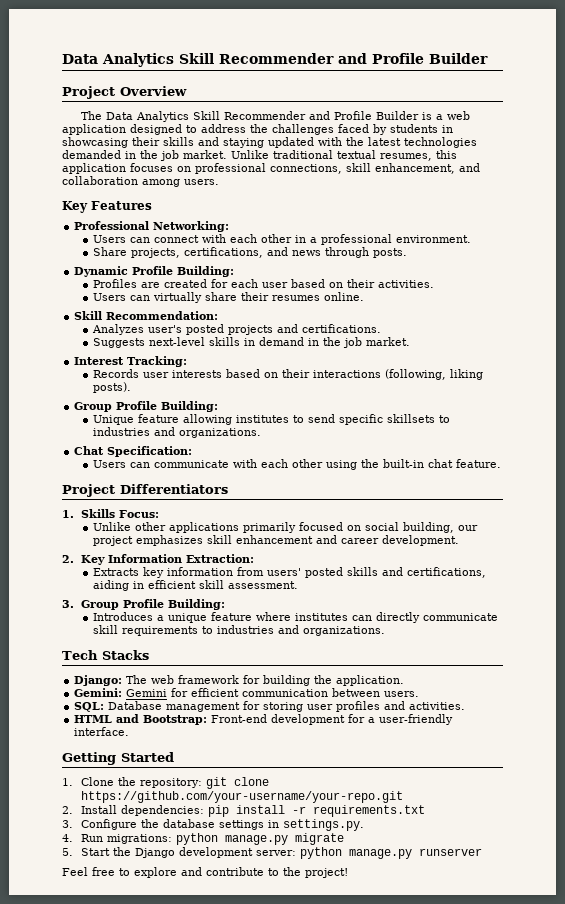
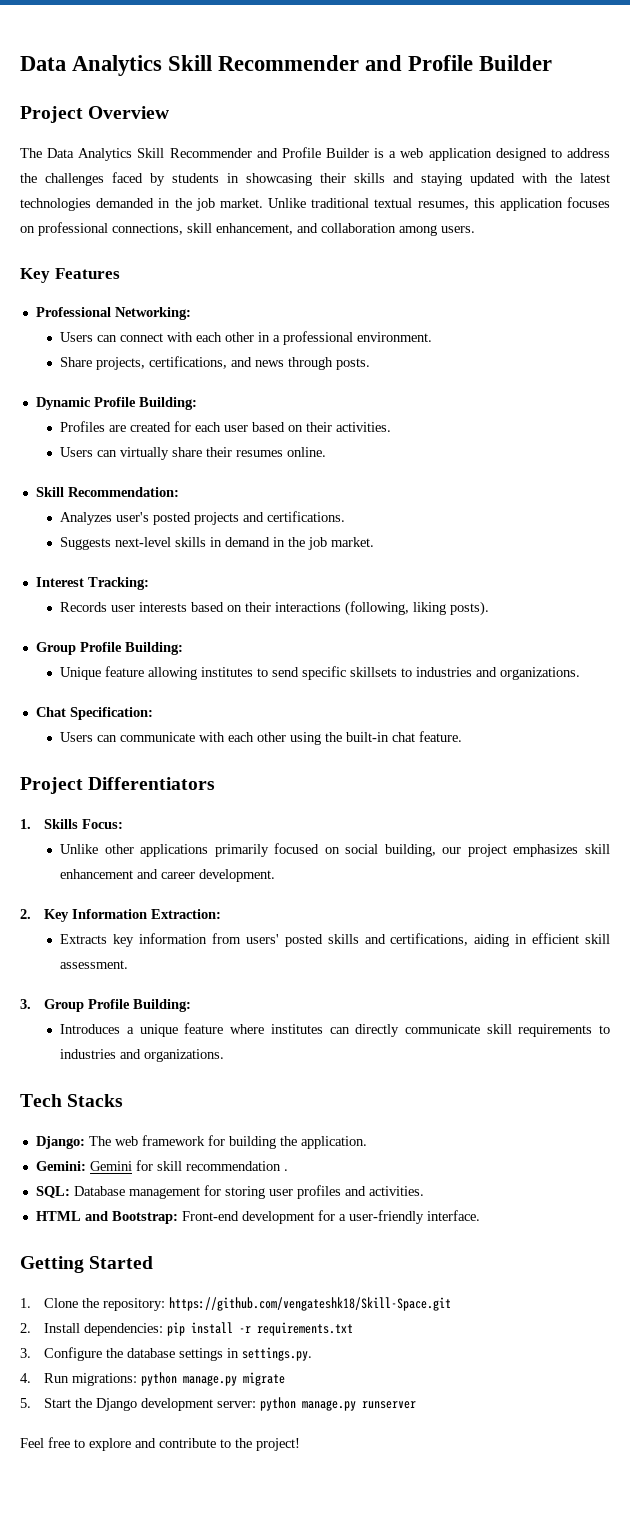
- Gemini: Gemini for efficient communication between users.
+ Gemini: Gemini for skill recommendation .
- 1. Clone the repository: git clone https://github.com/your-username/your-repo.git
+ 1. Clone the repository: https://github.com/vengateshk18/Skill-Space.git

